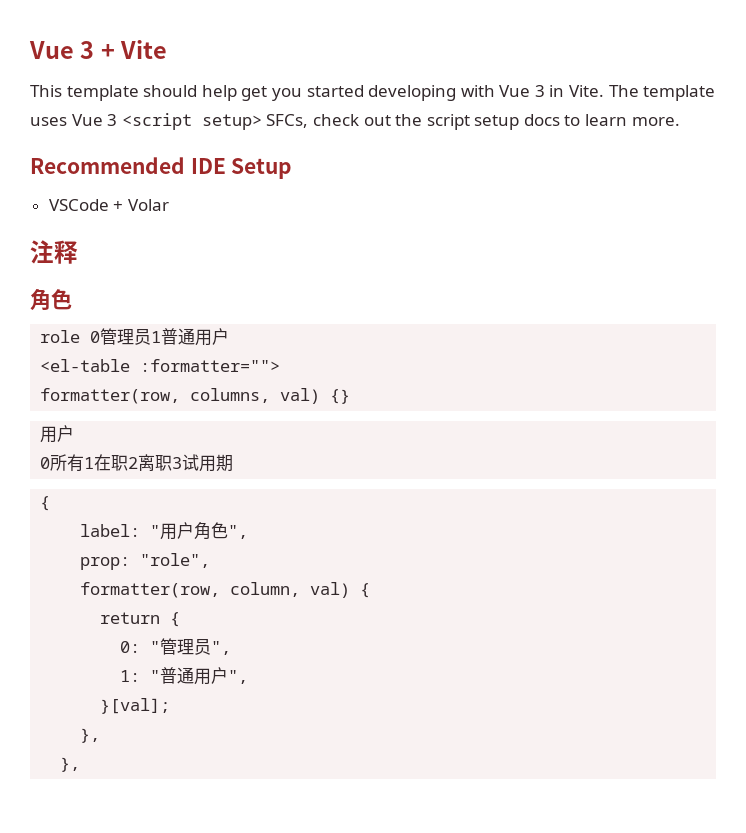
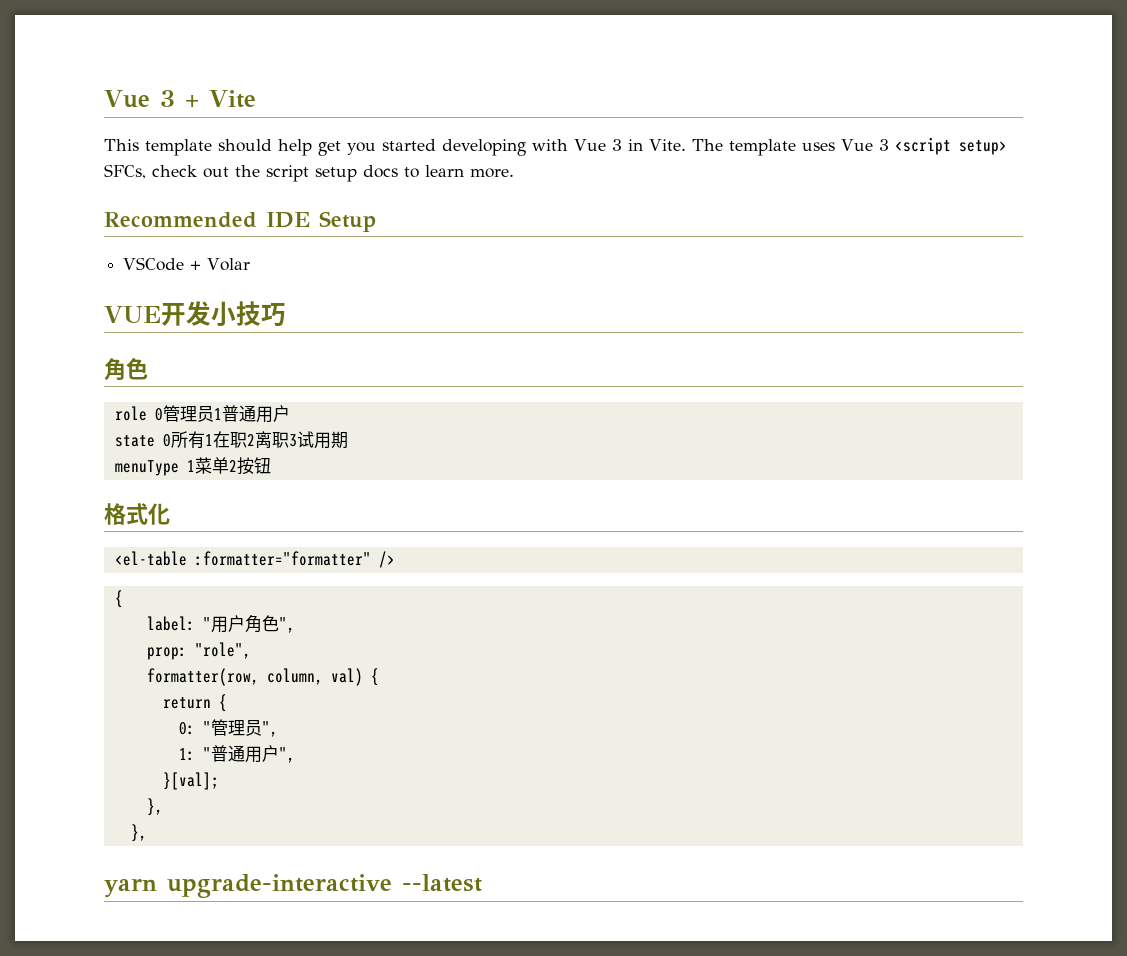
- 注释
+ VUE开发小技巧
- <el-table :formatter="">
- formatter(row, columns, val) {}
- 用户
- 0所有1在职2离职3试用期
+ state 0所有1在职2离职3试用期
+ menuType 1菜单2按钮
+ 格式化
+ <el-table :formatter="formatter" />
+ yarn upgrade-interactive --latest

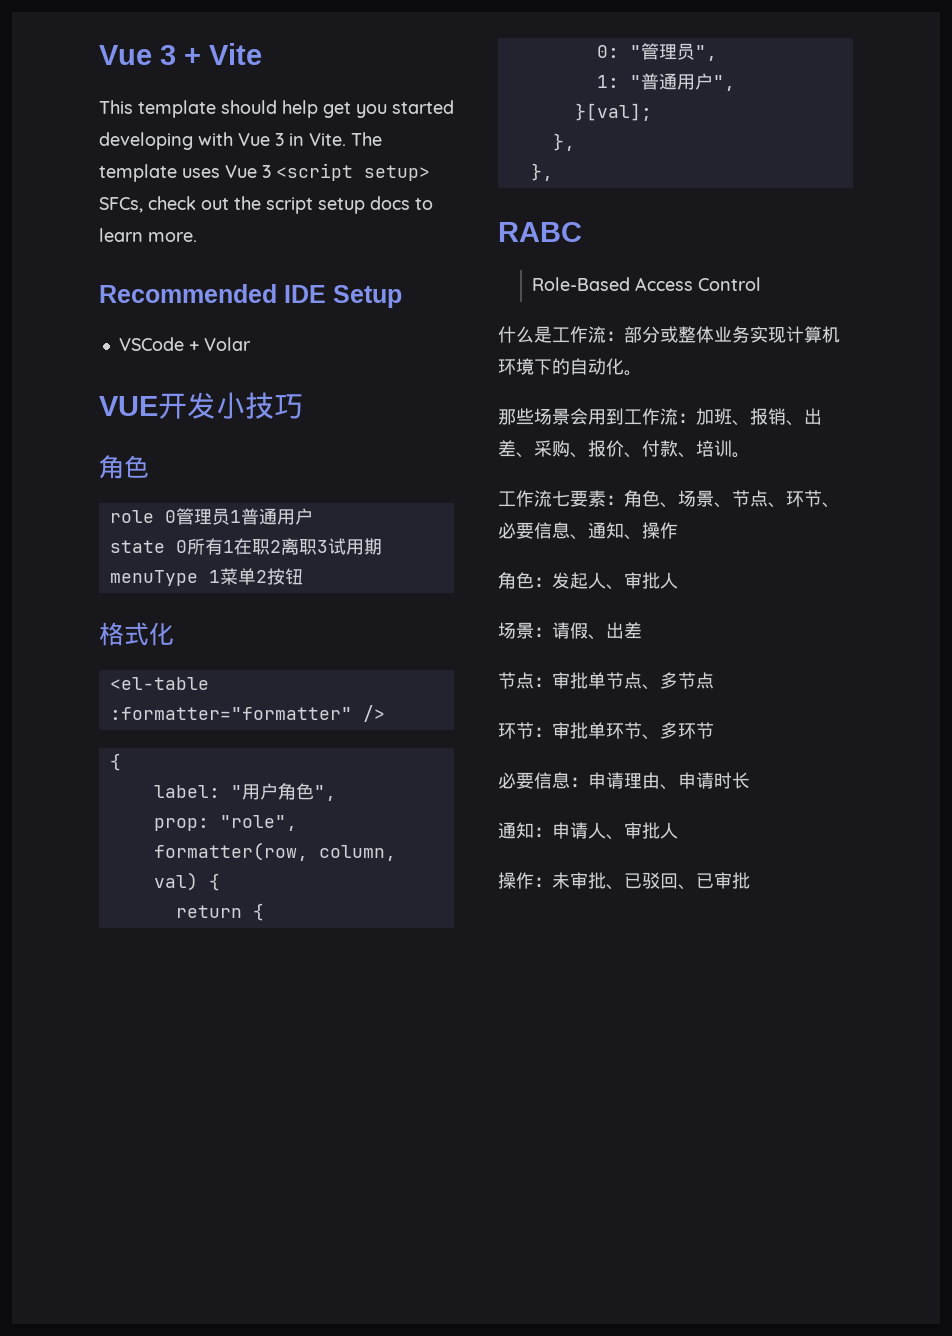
- yarn upgrade-interactive --latest
+ RABC
+ Role-Based Access Control
+ 什么是工作流：部分或整体业务实现计算机环境下的自动化。
+ 那些场景会用到工作流：加班、报销、出差、采购、报价、付款、培训。
+ 工作流七要素：角色、场景、节点、环节、必要信息、通知、操作
+ 角色：发起人、审批人
+ 场景：请假、出差
+ 节点：审批单节点、多节点
+ 环节：审批单环节、多环节
+ 必要信息：申请理由、申请时长
+ 通知：申请人、审批人
+ 操作：未审批、已驳回、已审批

